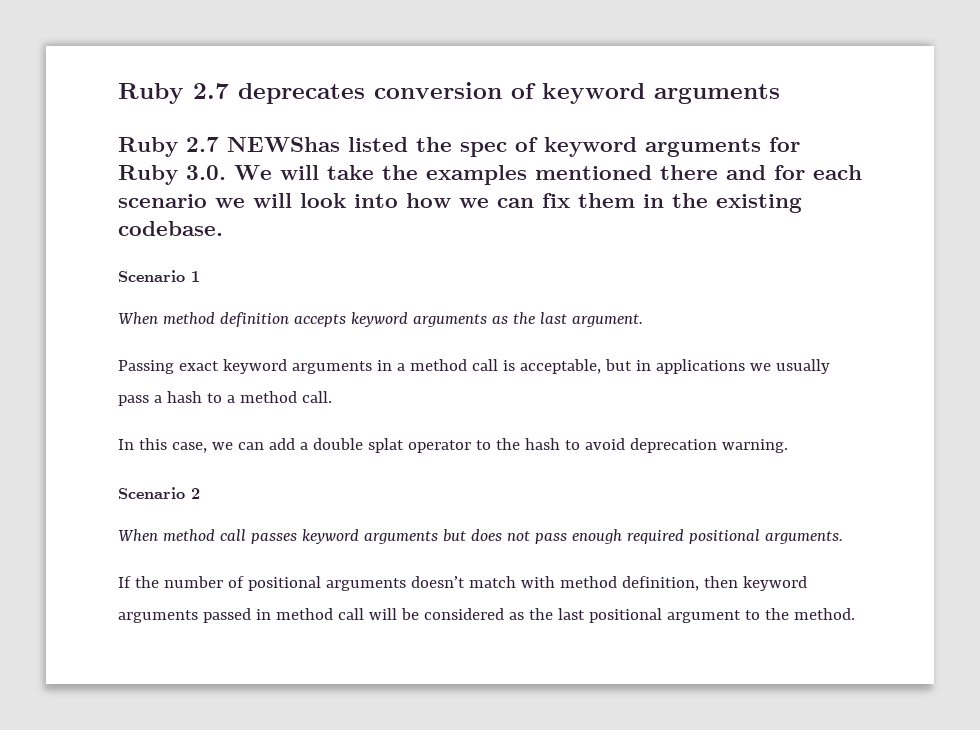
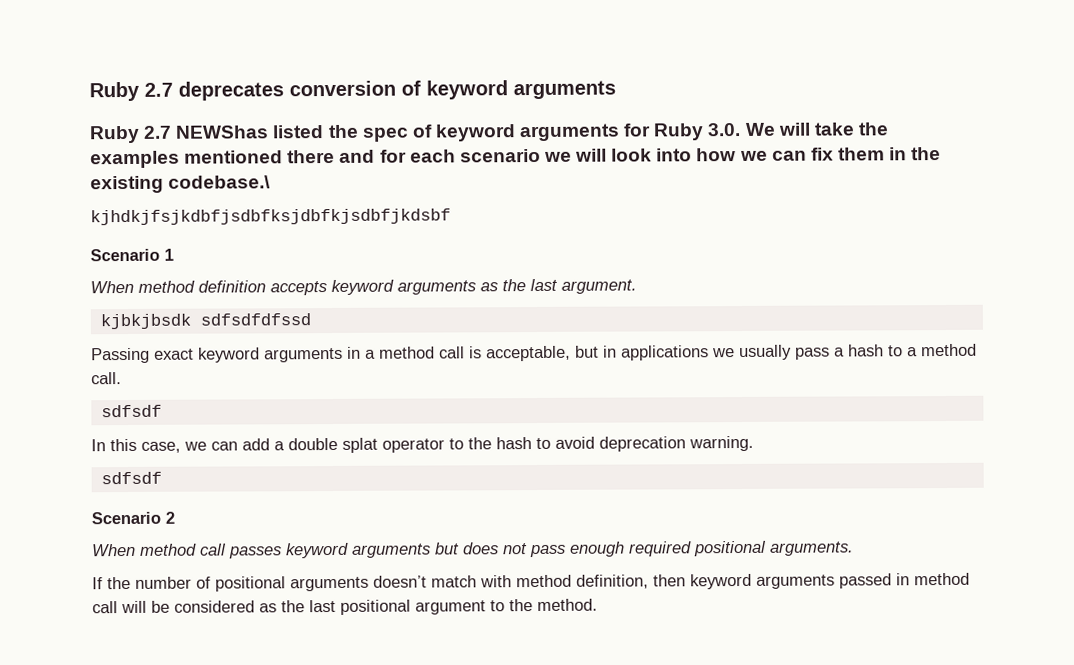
- Ruby 2.7 NEWShas listed the spec of keyword arguments for Ruby 3.0. We will take the examples mentioned there and for each scenario we will look into how we can fix them in the existing codebase.
+ Ruby 2.7 NEWShas listed the spec of keyword arguments for Ruby 3.0. We will take the examples mentioned there and for each scenario we will look into how we can fix them in the existing codebase.\
+ kjhdkjfsjkdbfjsdbfksjdbfkjsdbfjkdsbf
+ kjbkjbsdk sdfsdfdfssd
  Passing exact keyword arguments in a method call is acceptable, but in applications we usually pass a hash to a method call.
+ sdfsdf
  In this case, we can add a double splat operator to the hash to avoid deprecation warning.
+ sdfsdf

